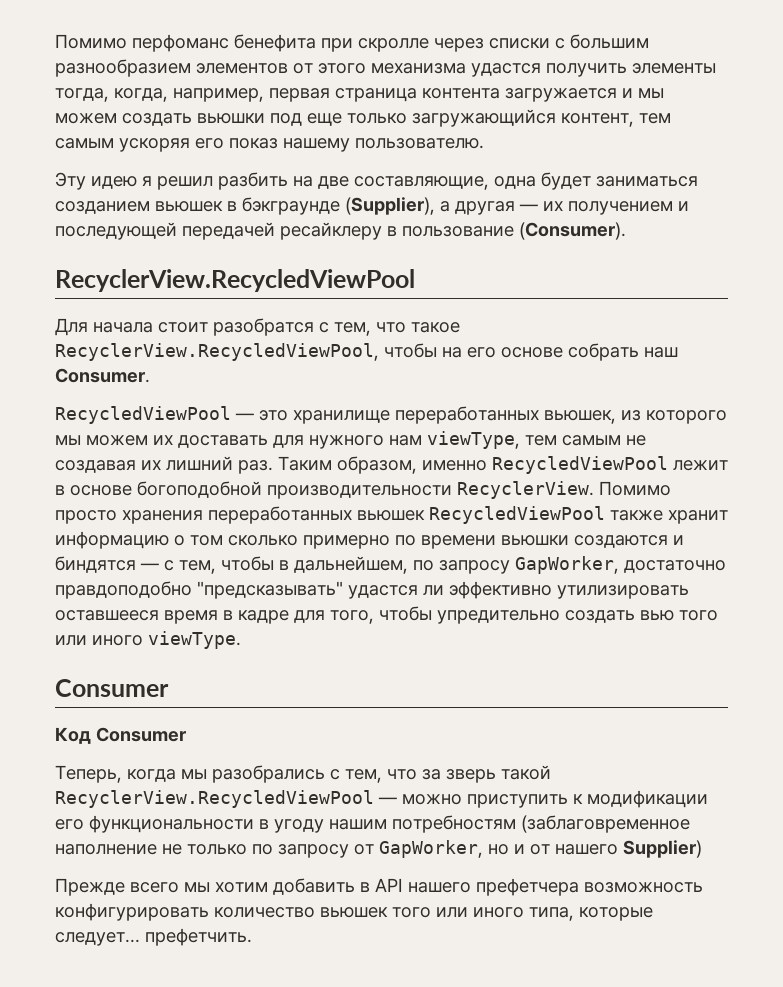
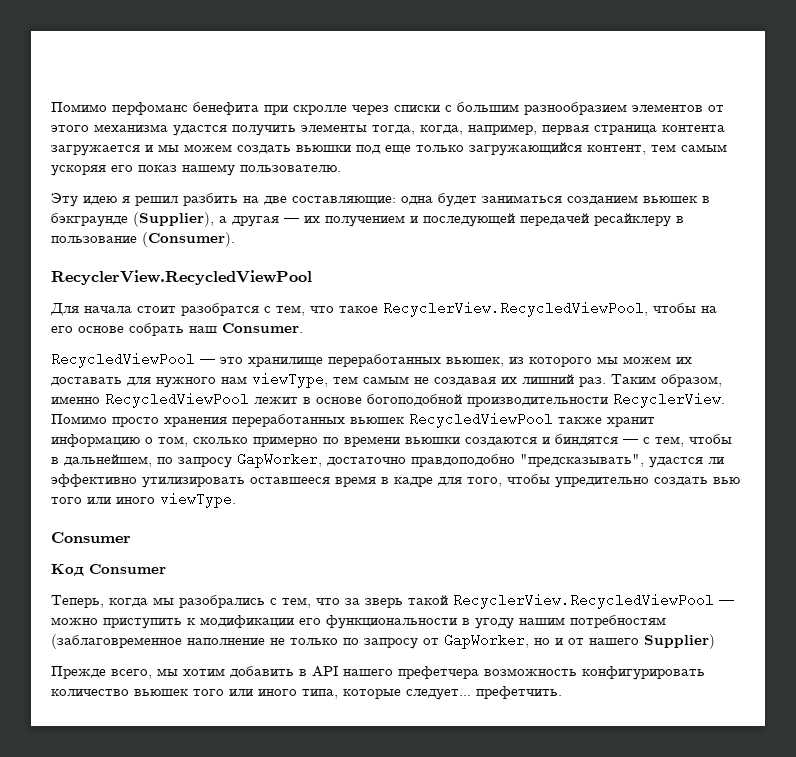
- Эту идею я решил разбить на две составляющие, одна будет заниматься созданием вьюшек в бэкграунде (Supplier), а другая — их получением и последующей передачей ресайклеру в пользование (Consumer).
+ Эту идею я решил разбить на две составляющие: одна будет заниматься созданием вьюшек в бэкграунде (Supplier), а другая — их получением и последующей передачей ресайклеру в пользование (Consumer).
- Помимо просто хранения переработанных вьюшек RecycledViewPool также хранит информацию о том сколько примерно по времени вьюшки создаются и биндятся — с тем, чтобы в дальнейшем, по запросу GapWorker, достаточно правдоподобно "предсказывать" удастся ли эффективно утилизировать оставшееся время в кадре для того, чтобы упредительно создать вью того или иного viewType.
+ Помимо просто хранения переработанных вьюшек RecycledViewPool также хранит информацию о том, сколько примерно по времени вьюшки создаются и биндятся — с тем, чтобы в дальнейшем, по запросу GapWorker, достаточно правдоподобно "предсказывать", удастся ли эффективно утилизировать оставшееся время в кадре для того, чтобы упредительно создать вью того или иного viewType.
- Прежде всего мы хотим добавить в API нашего префетчера возможность конфигурировать количество вьюшек того или иного типа, которые следует... префетчить.
+ Прежде всего, мы хотим добавить в API нашего префетчера возможность конфигурировать количество вьюшек того или иного типа, которые следует... префетчить.

